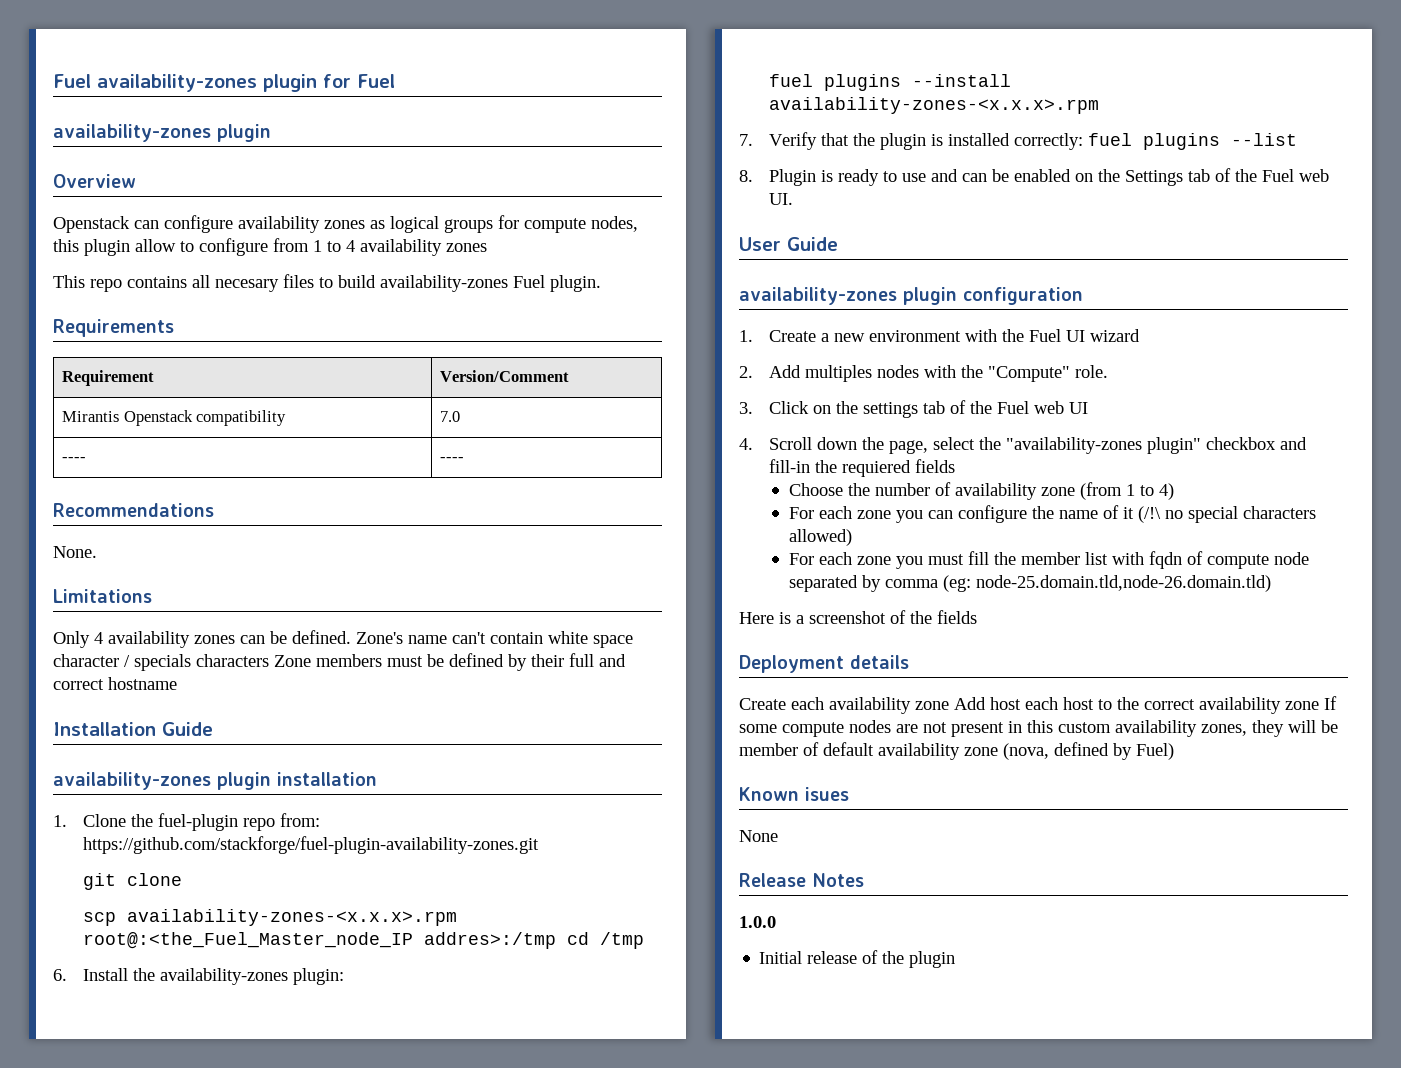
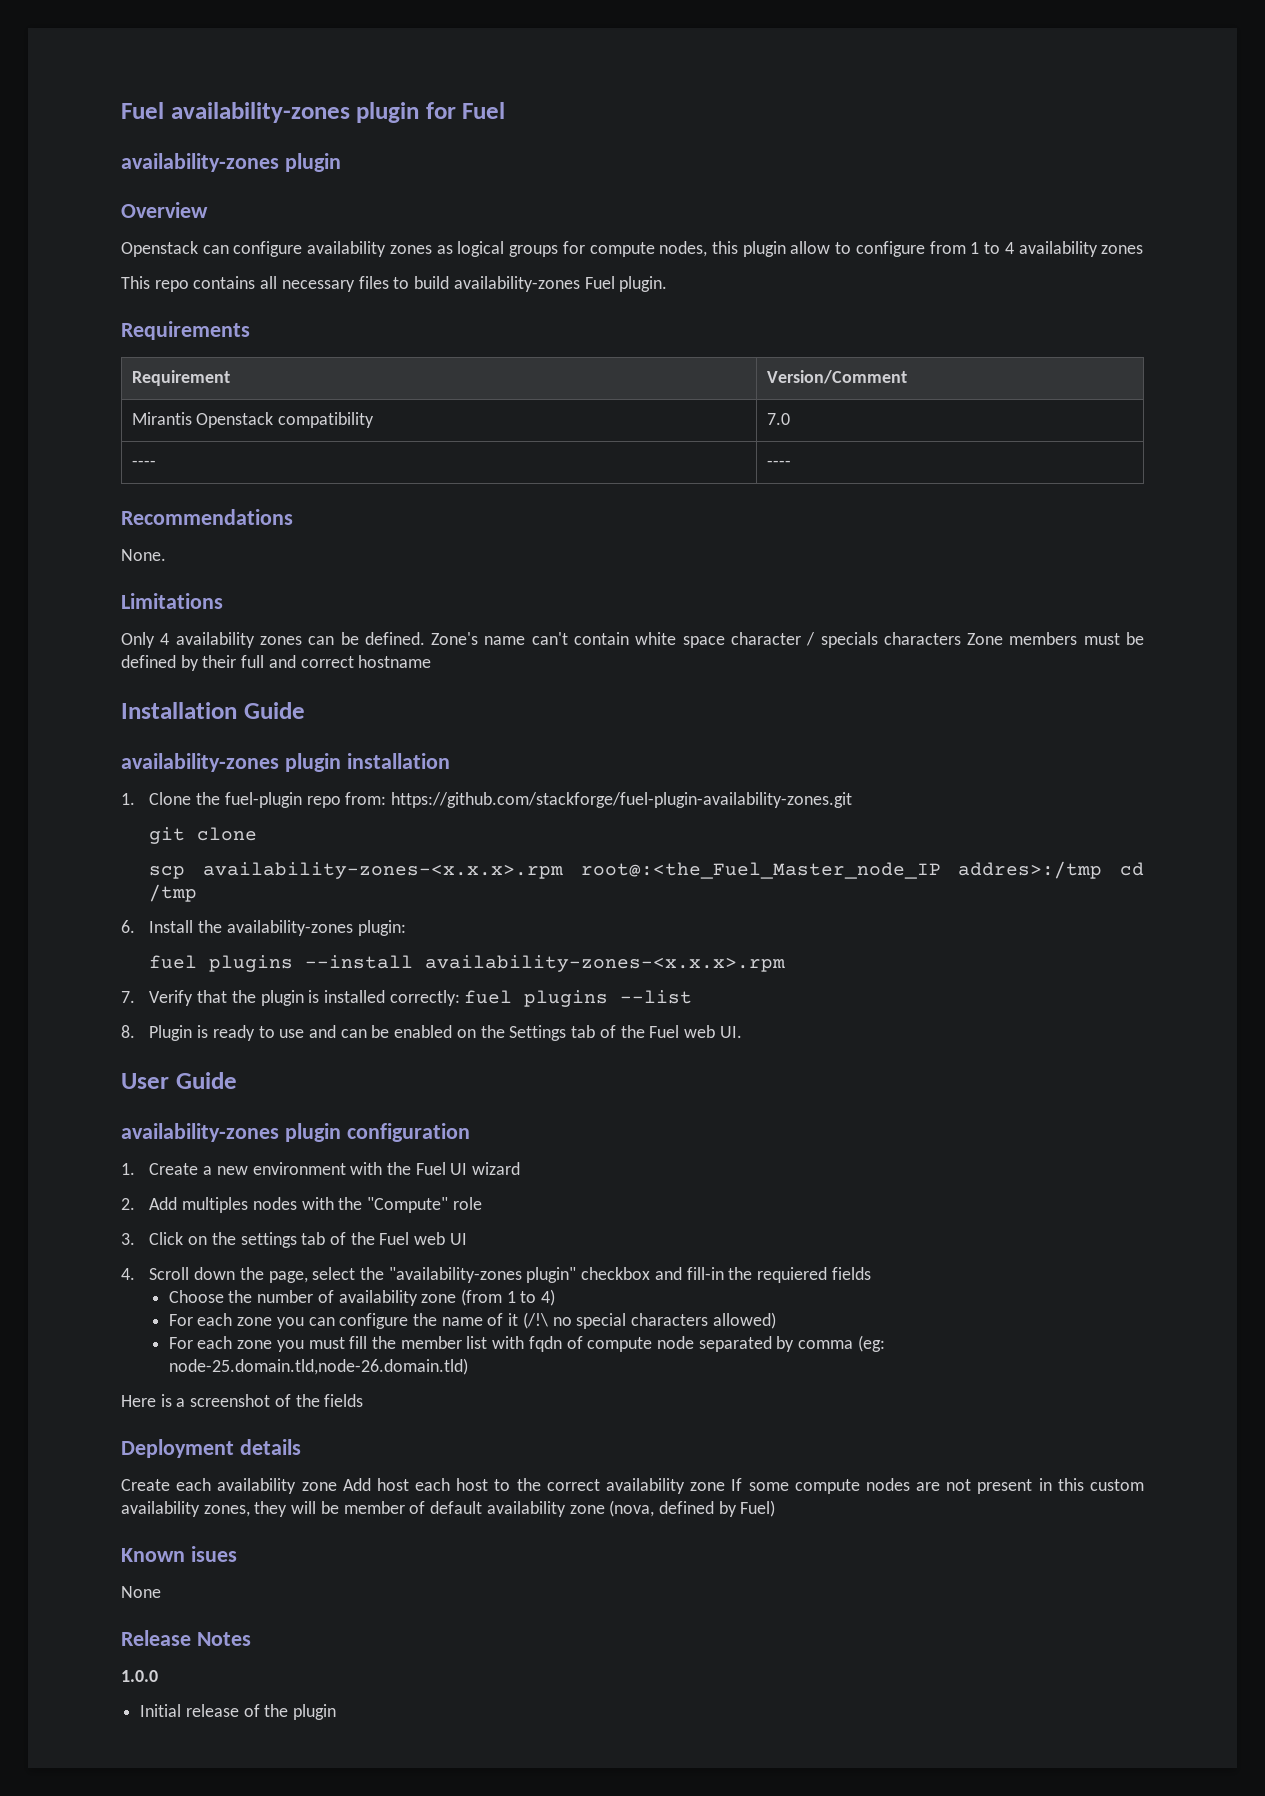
- This repo contains all necesary files to build availability-zones Fuel plugin.
+ This repo contains all necessary files to build availability-zones Fuel plugin.
- 2. Add multiples nodes with the "Compute" role.
+ 2. Add multiples nodes with the "Compute" role

